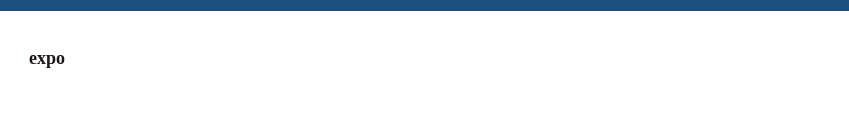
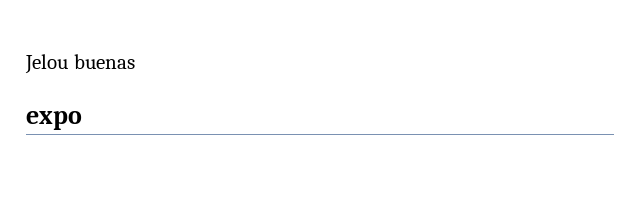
+ Jelou buenas

